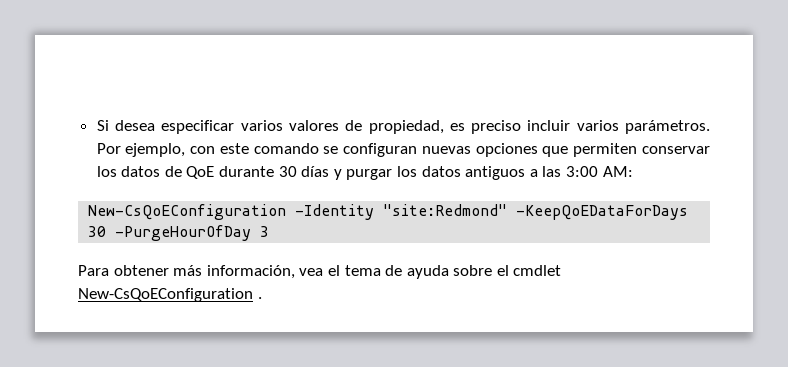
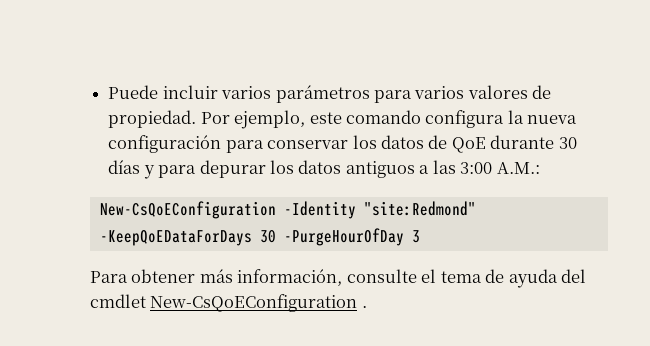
- Si desea especificar varios valores de propiedad, es preciso incluir varios parámetros.
+ Puede incluir varios parámetros para varios valores de propiedad.
- Por ejemplo, con este comando se configuran nuevas opciones que permiten conservar los datos de QoE durante 30 días y purgar los datos antiguos a las 3:00 AM:
+ Por ejemplo, este comando configura la nueva configuración para conservar los datos de QoE durante 30 días y para depurar los datos antiguos a las 3:00 A.M.:
- Para obtener más información, vea el tema de ayuda sobre el cmdlet New-CsQoEConfiguration .
+ Para obtener más información, consulte el tema de ayuda del cmdlet New-CsQoEConfiguration .

